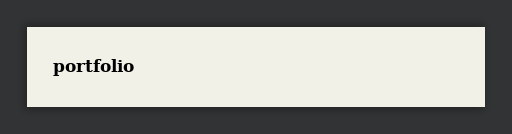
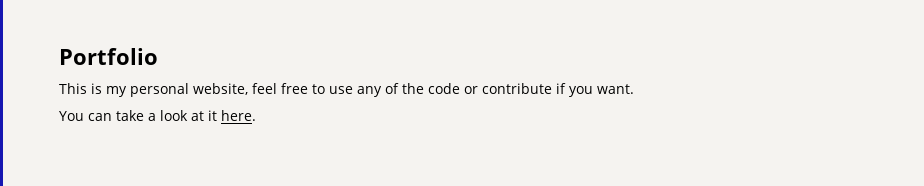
- portfolio
+ Portfolio
+ This is my personal website, feel free to use any of the code or contribute if you want.
+ You can take a look at it here.

